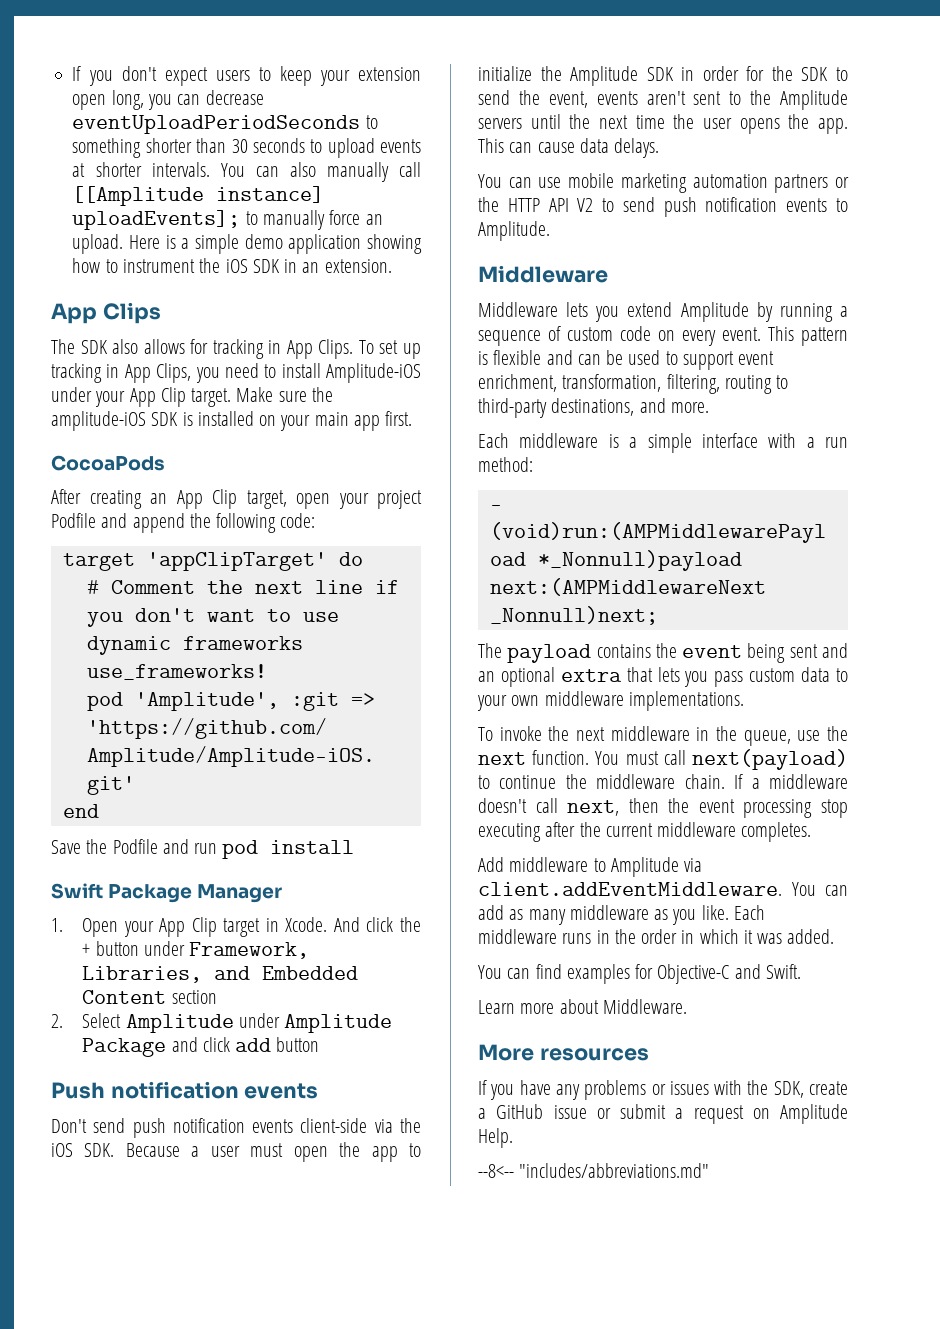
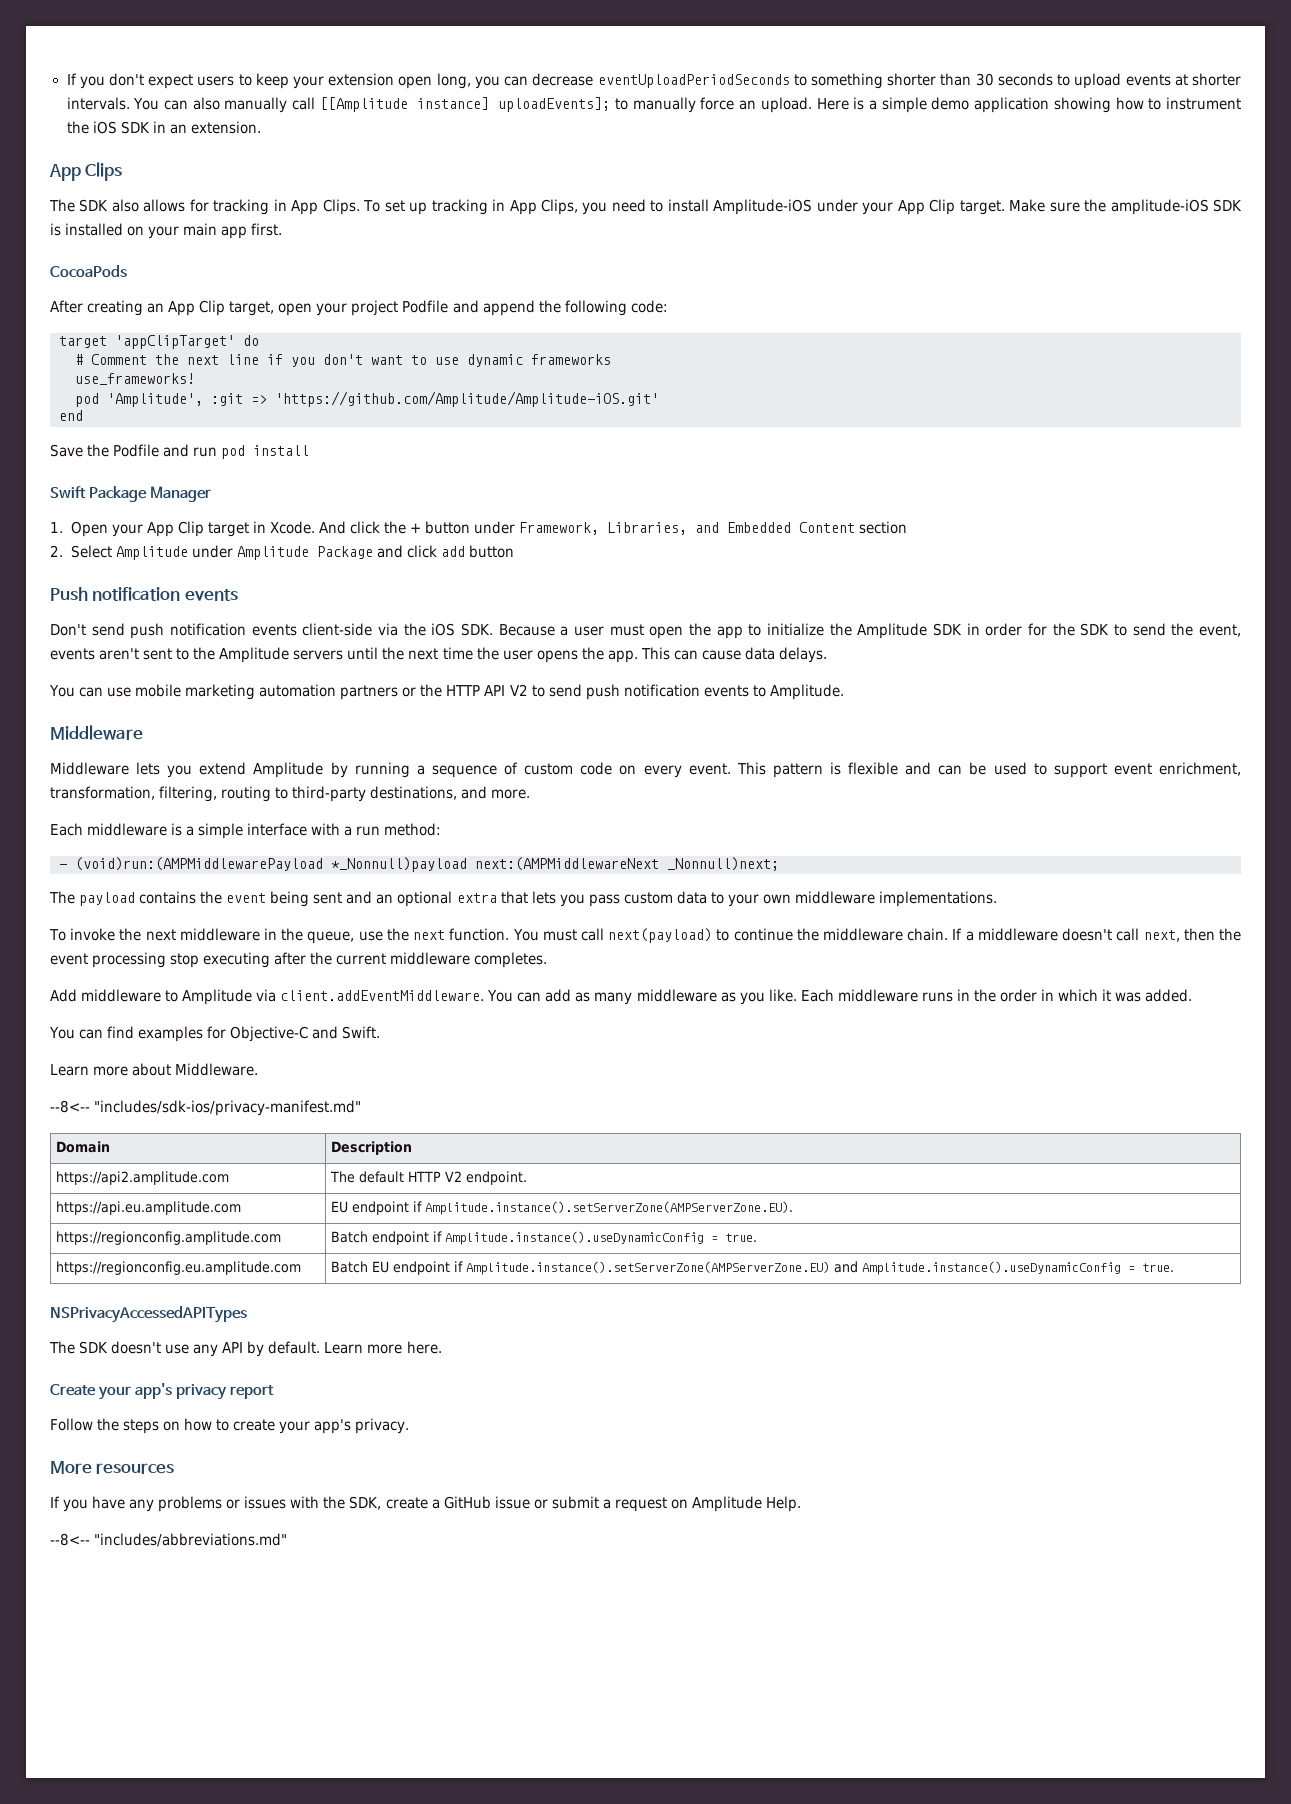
+ --8<-- "includes/sdk-ios/privacy-manifest.md"
+ Domain | Description
+ https://api2.amplitude.com | The default HTTP V2 endpoint.
+ https://api.eu.amplitude.com | EU endpoint if Amplitude.instance().setServerZone(AMPServerZone.EU).
+ https://regionconfig.amplitude.com | Batch endpoint if Amplitude.instance().useDynamicConfig = true.
+ https://regionconfig.eu.amplitude.com | Batch EU endpoint if Amplitude.instance().setServerZone(AMPServerZone.EU) and Amplitude.instance().useDynamicConfig = true.
+ NSPrivacyAccessedAPITypes
+ The SDK doesn't use any API by default. Learn more here.
+ Create your app's privacy report
+ Follow the steps on how to create your app's privacy.

